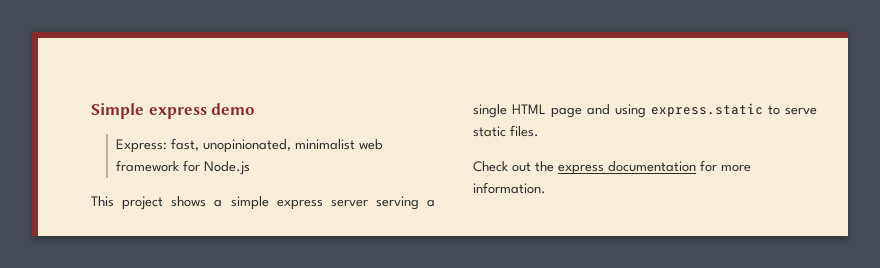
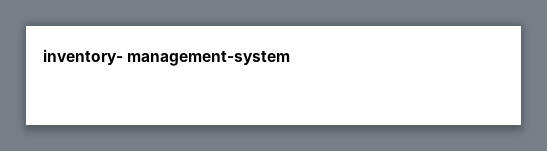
- Simple express demo
- Express: fast, unopinionated, minimalist web framework for Node.js
- This project shows a simple express server serving a single HTML page and using express.static to serve static files.
- Check out the express documentation for more information.
+ inventory- management-system

